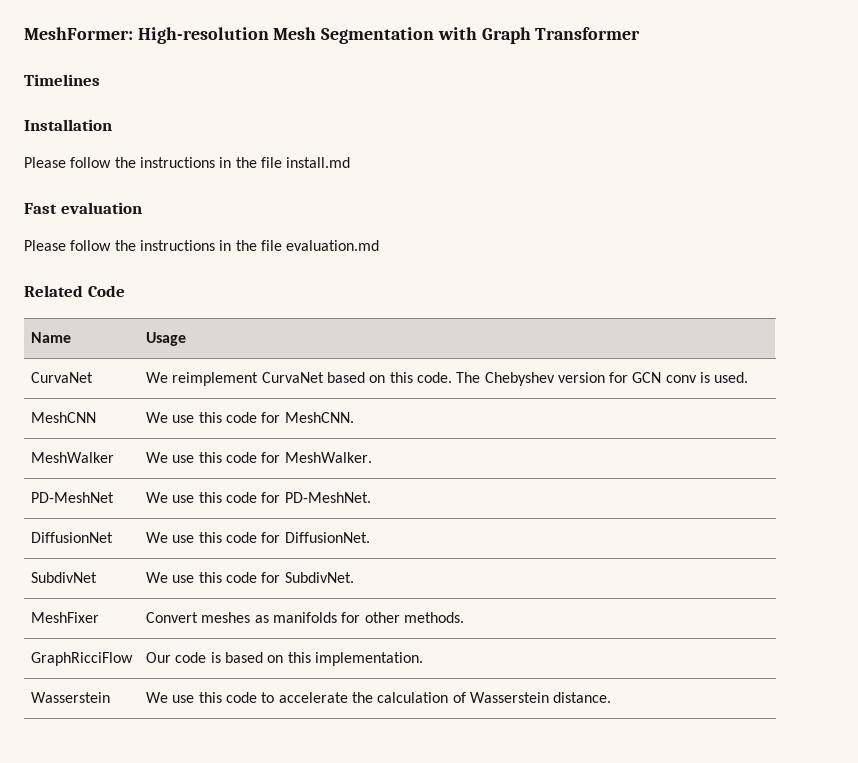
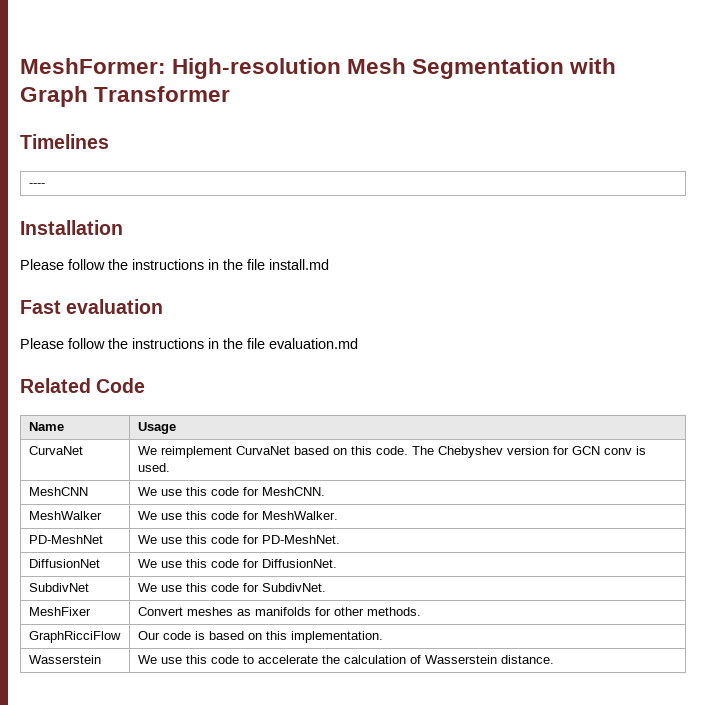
+ ----

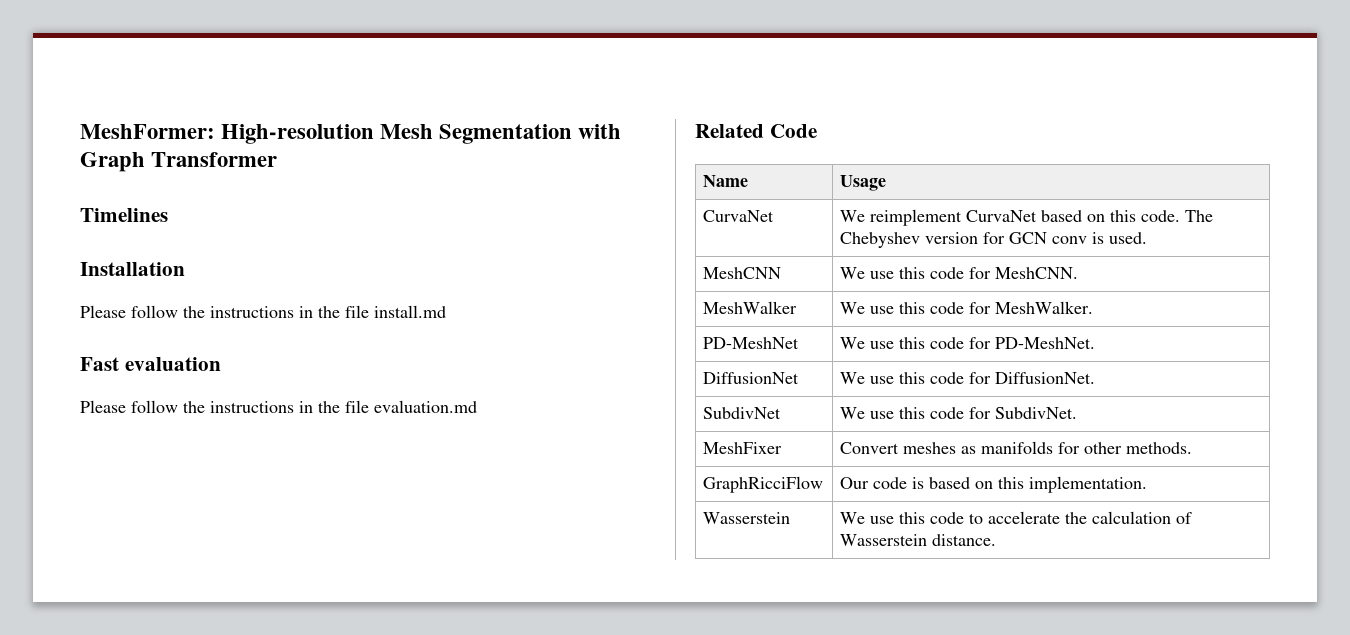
- ----

